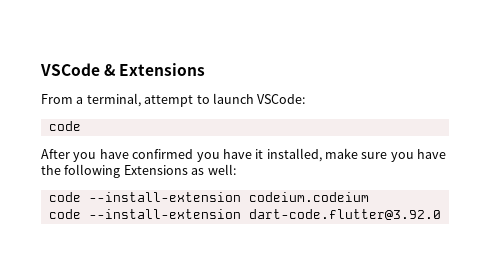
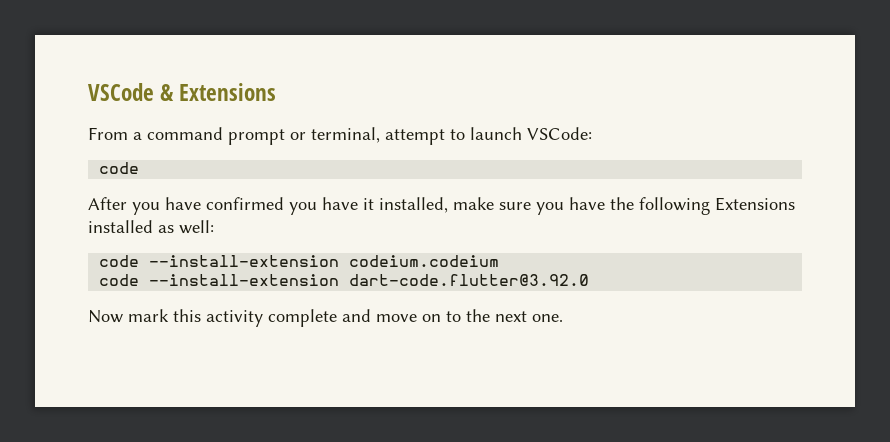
- From a terminal, attempt to launch VSCode:
+ From a command prompt or terminal, attempt to launch VSCode:
- After you have confirmed you have it installed, make sure you have the following Extensions as well:
+ After you have confirmed you have it installed, make sure you have the following Extensions installed as well:
+ Now mark this activity complete and move on to the next one.

